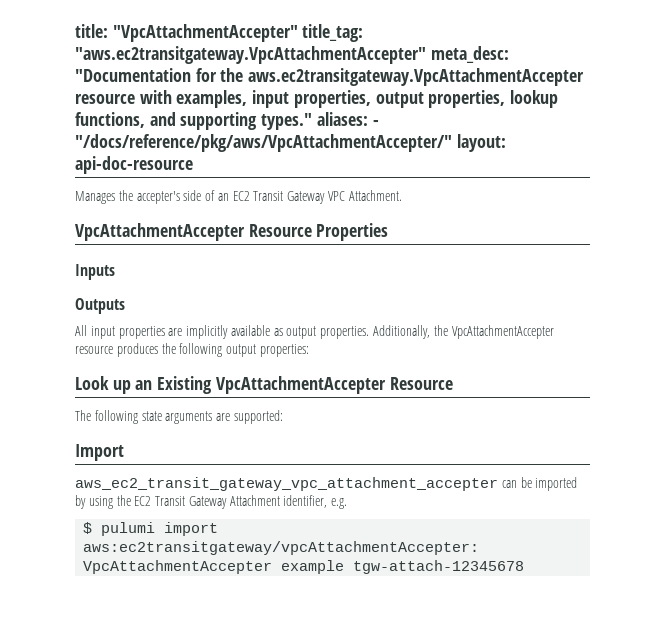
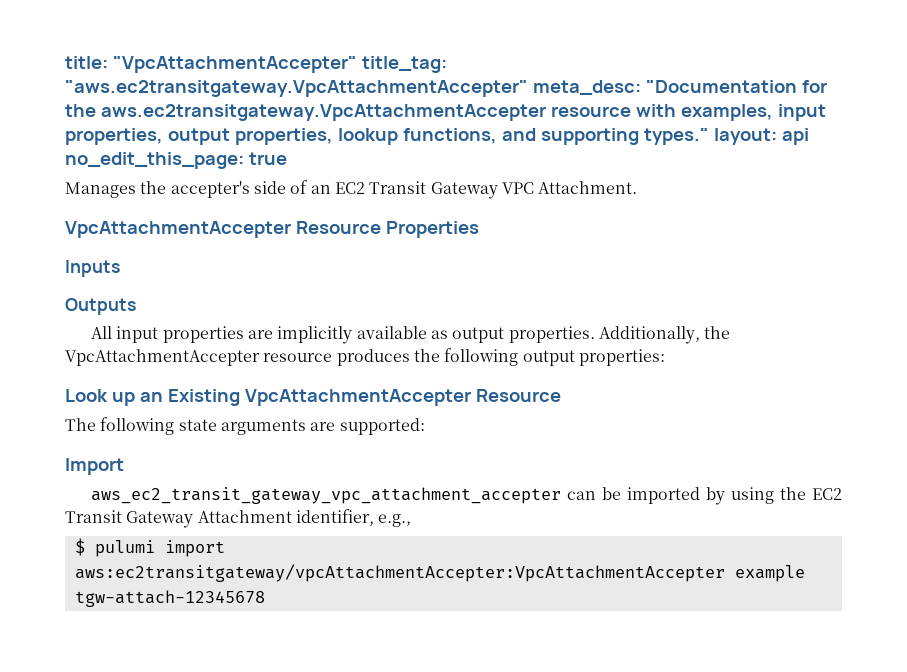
- title: "VpcAttachmentAccepter" title_tag: "aws.ec2transitgateway.VpcAttachmentAccepter" meta_desc: "Documentation for the aws.ec2transitgateway.VpcAttachmentAccepter resource with examples, input properties, output properties, lookup functions, and supporting types." aliases: - "/docs/reference/pkg/aws/VpcAttachmentAccepter/" layout: api-doc-resource
+ title: "VpcAttachmentAccepter" title_tag: "aws.ec2transitgateway.VpcAttachmentAccepter" meta_desc: "Documentation for the aws.ec2transitgateway.VpcAttachmentAccepter resource with examples, input properties, output properties, lookup functions, and supporting types." layout: api no_edit_this_page: true
- aws_ec2_transit_gateway_vpc_attachment_accepter can be imported by using the EC2 Transit Gateway Attachment identifier, e.g.
+ aws_ec2_transit_gateway_vpc_attachment_accepter can be imported by using the EC2 Transit Gateway Attachment identifier, e.g.,

